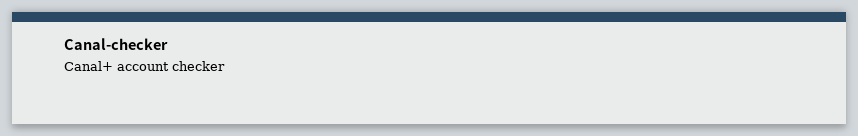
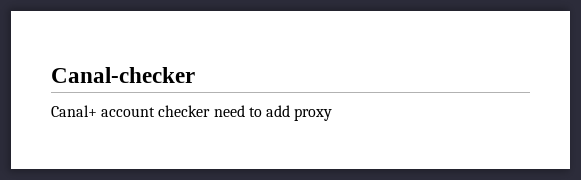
- Canal+ account checker
+ Canal+ account checker need to add proxy

